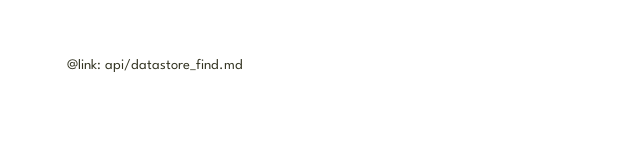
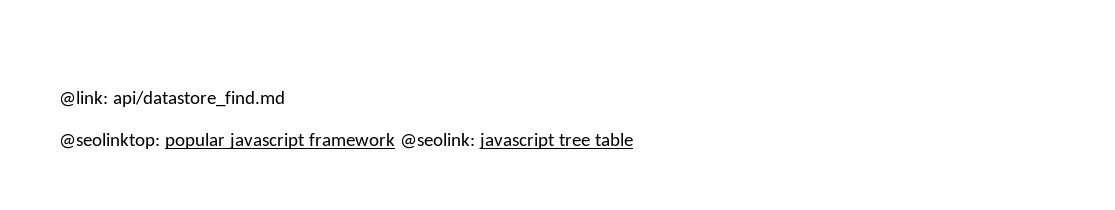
+ @seolinktop: popular javascript framework @seolink: javascript tree table

